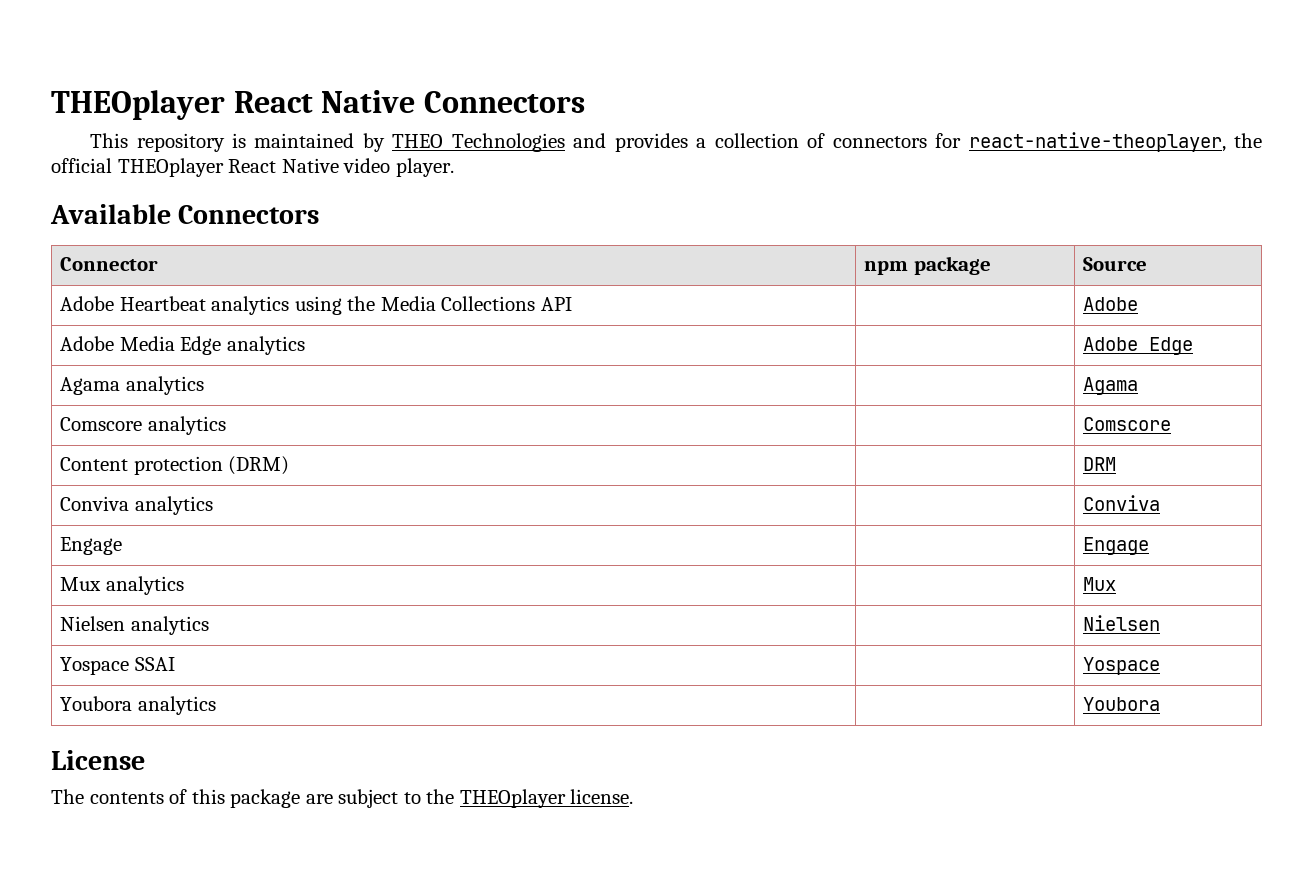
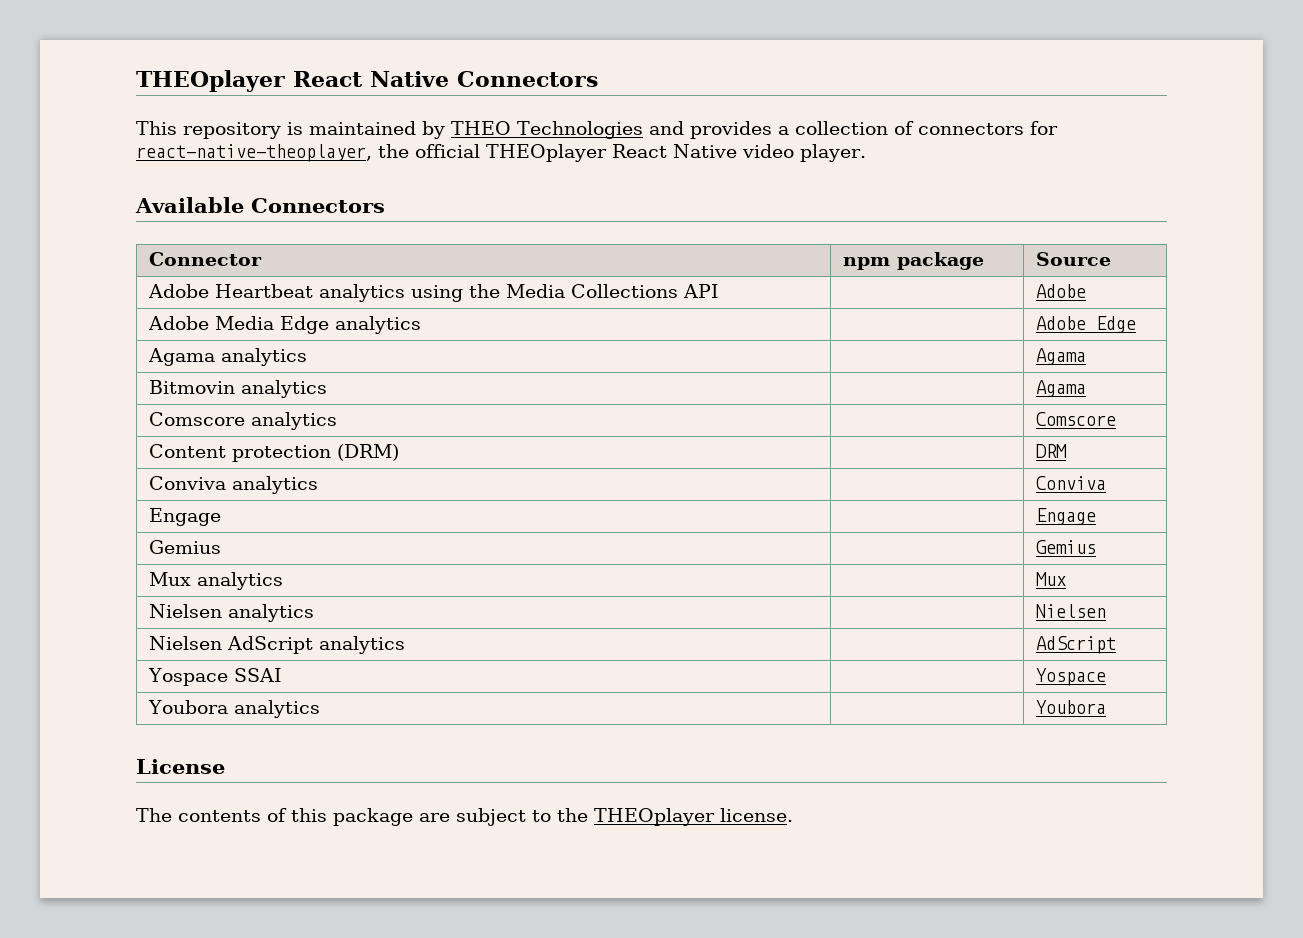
+ Bitmovin analytics | | Agama
+ Gemius | | Gemius
+ Nielsen AdScript analytics | | AdScript

